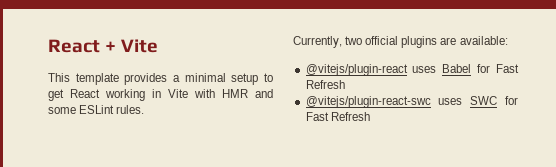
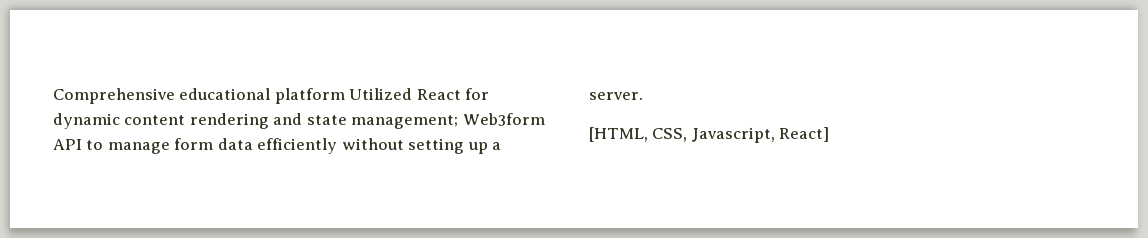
- React + Vite
- This template provides a minimal setup to get React working in Vite with HMR and some ESLint rules.
- Currently, two official plugins are available:
- @vitejs/plugin-react uses Babel for Fast Refresh
- @vitejs/plugin-react-swc uses SWC for Fast Refresh
+ Comprehensive educational platform Utilized React for dynamic content rendering and state management; Web3form API to manage form data efficiently without setting up a server.
+ [HTML, CSS, Javascript, React]

